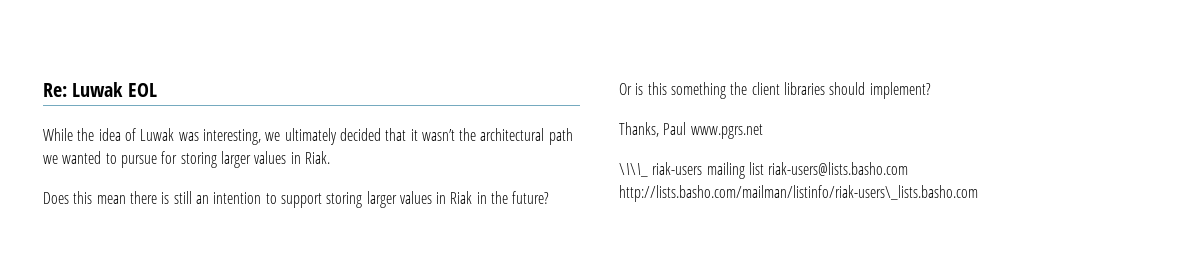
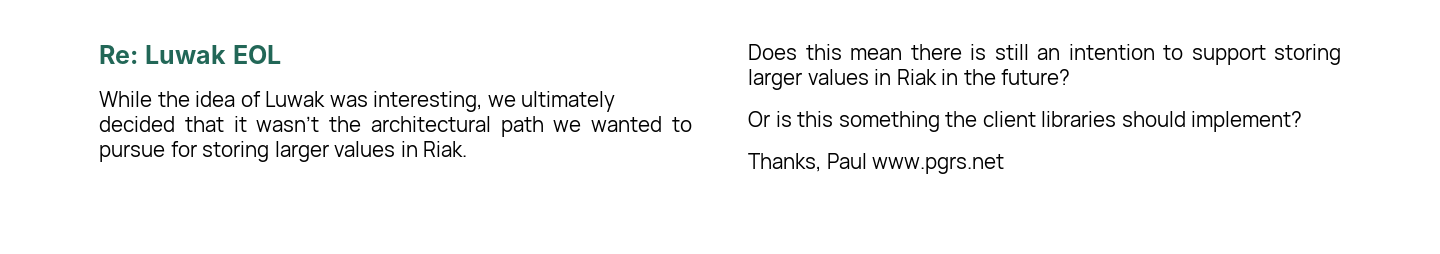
- \\\\_ riak-users mailing list riak-users@lists.basho.com http://lists.basho.com/mailman/listinfo/riak-users\_lists.basho.com

